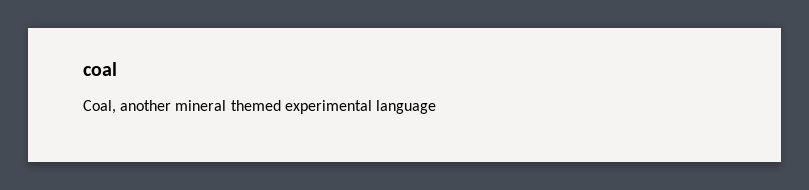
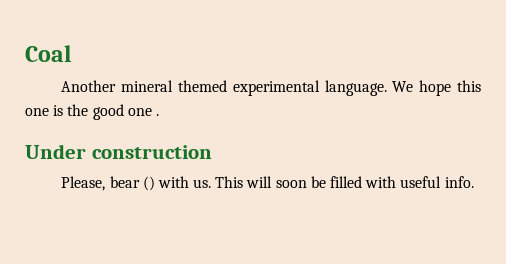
- coal
- Coal, another mineral themed experimental language
+ Coal
+ Another mineral themed experimental language. We hope this one is the good one .
+ Under construction
+ Please, bear () with us. This will soon be filled with useful info.

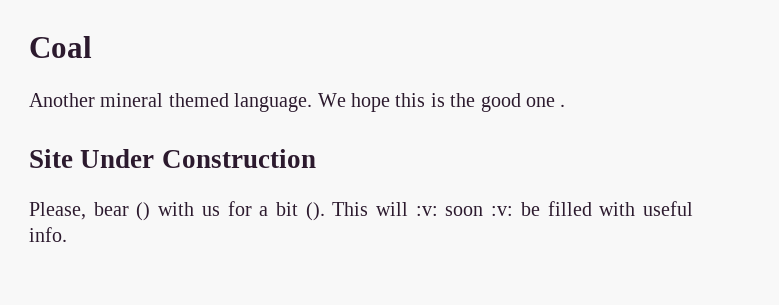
- Another mineral themed experimental language.
+ Another mineral themed language.
- We hope this one is the good one .
+ We hope this is the good one .
- Under construction
+ Site Under Construction
- Please, bear () with us. This will soon be filled with useful info.
+ Please, bear () with us for a bit (). This will :v: soon :v: be filled with useful info.

